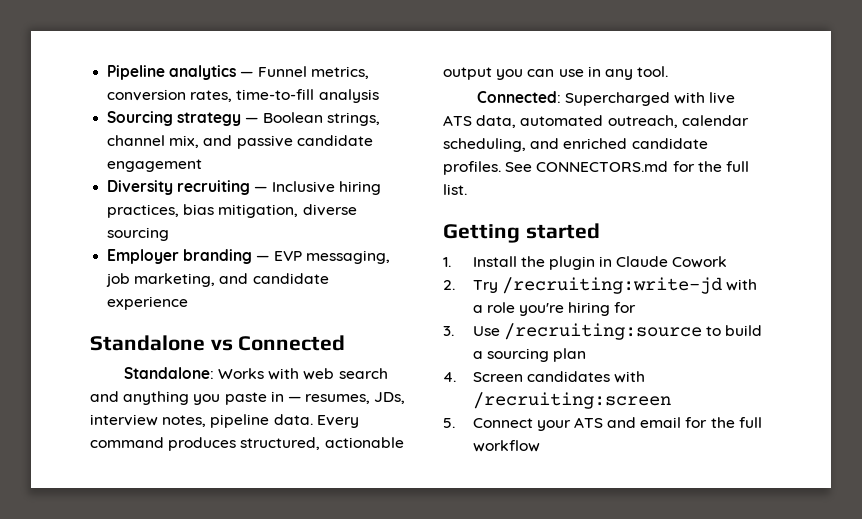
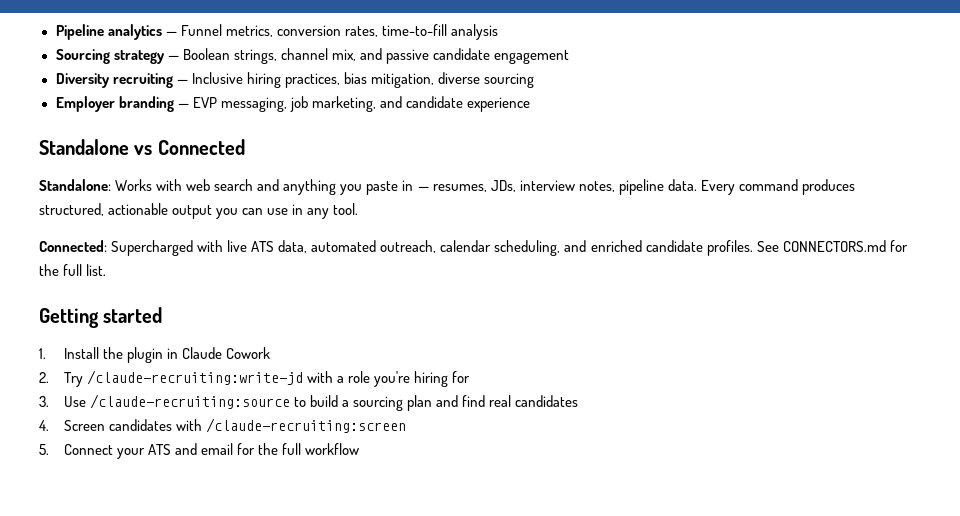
- 2. Try /recruiting:write-jd with a role you're hiring for
+ 2. Try /claude-recruiting:write-jd with a role you're hiring for
- 3. Use /recruiting:source to build a sourcing plan
+ 3. Use /claude-recruiting:source to build a sourcing plan and find real candidates
- 4. Screen candidates with /recruiting:screen
+ 4. Screen candidates with /claude-recruiting:screen

